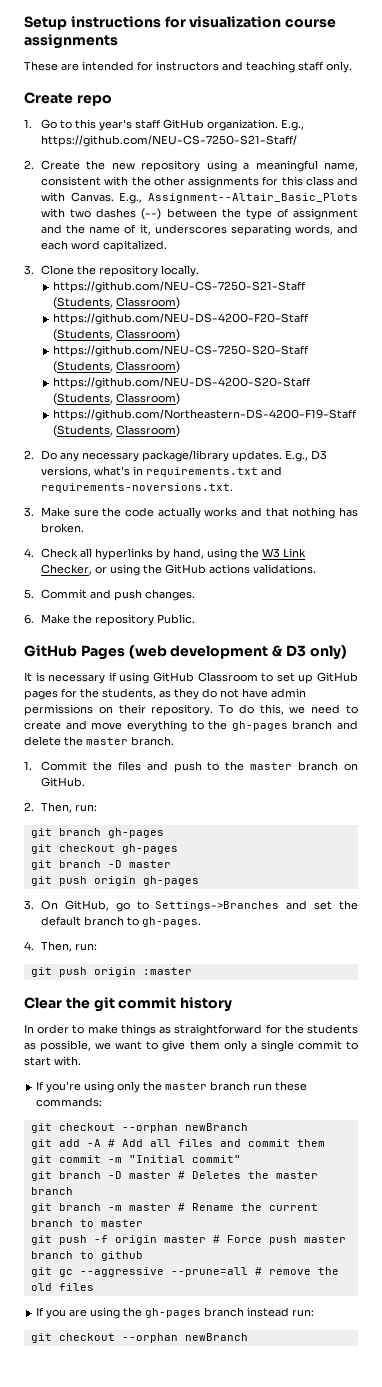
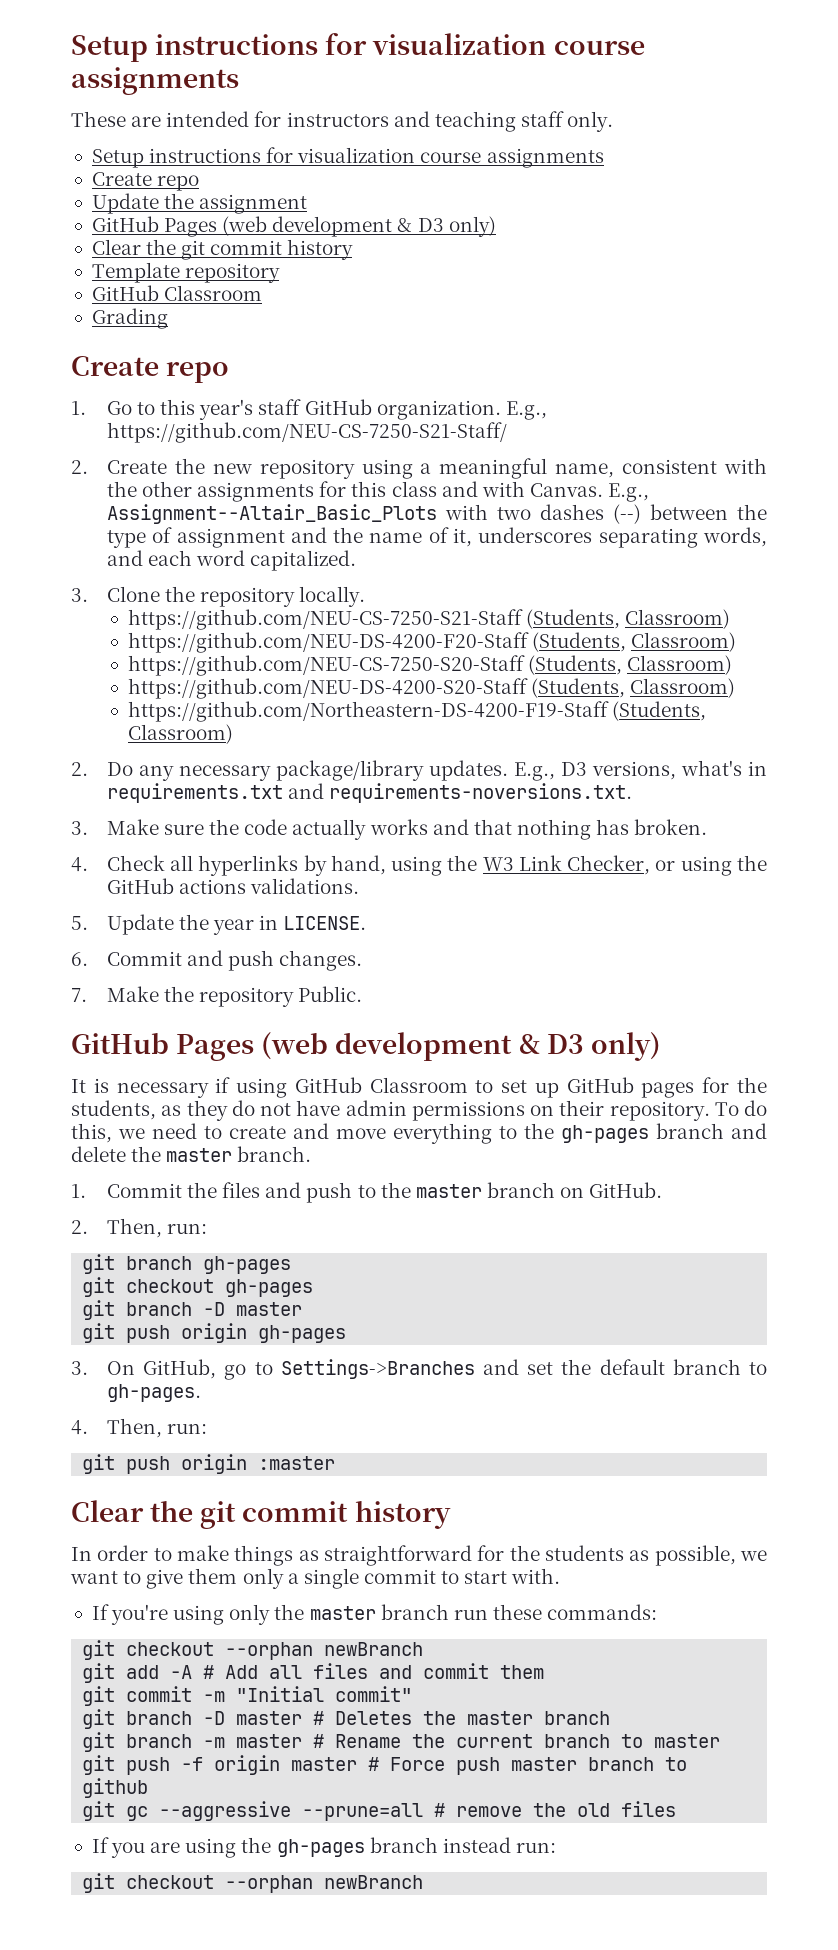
  These are intended for instructors and teaching staff only.
+ Setup instructions for visualization course assignments
+ Create repo
+ Update the assignment
+ GitHub Pages (web development & D3 only)
+ Clear the git commit history
+ Template repository
+ GitHub Classroom
+ Grading
- 5. Commit and push changes.
+ 5. Update the year in LICENSE.
+ 6. Commit and push changes.
- 6. Make the repository Public.
+ 7. Make the repository Public.

